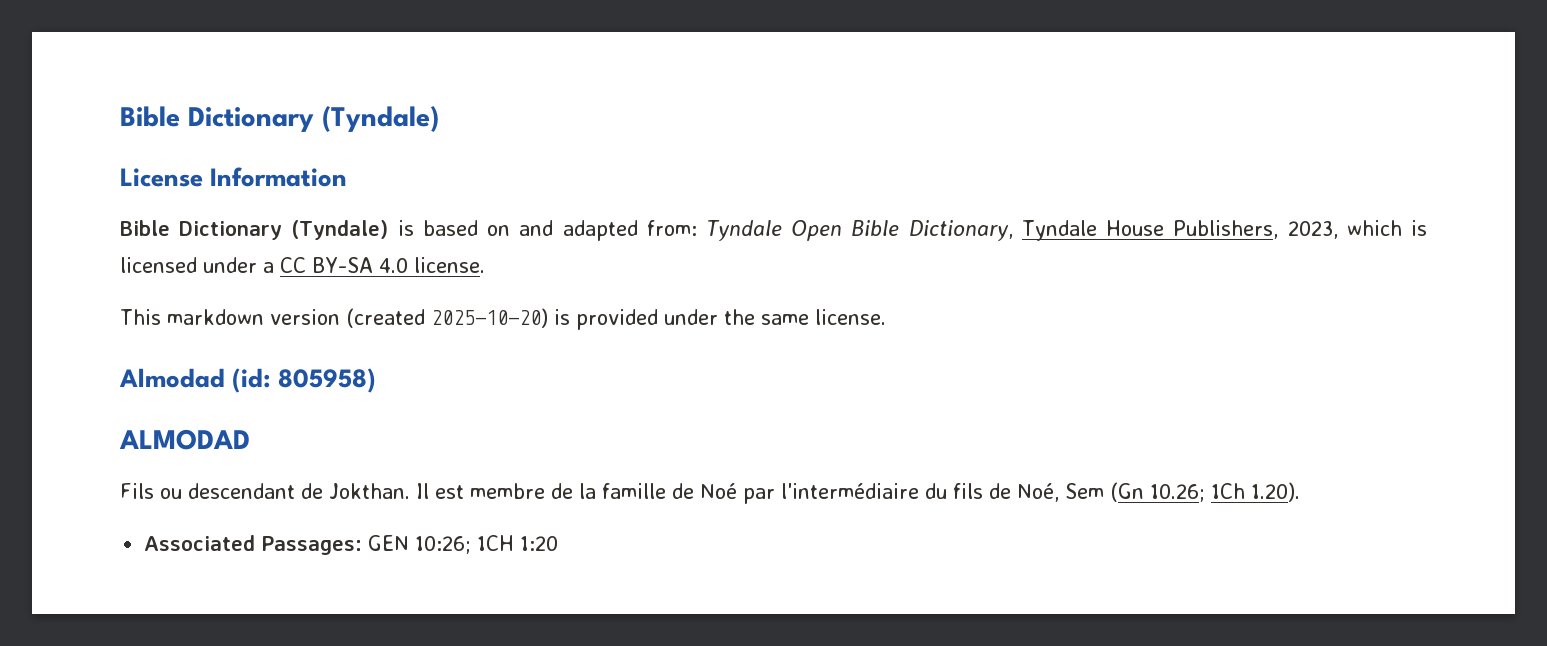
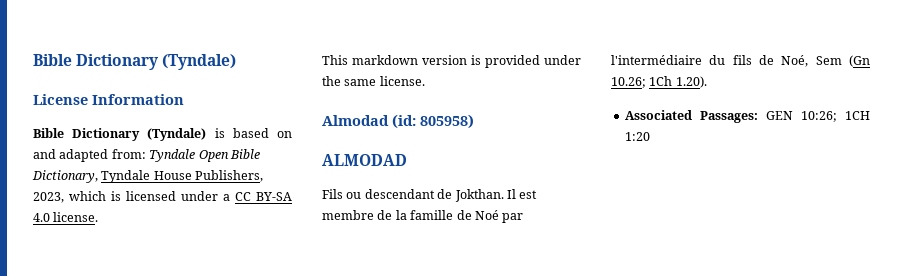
- This markdown version (created 2025-10-20) is provided under the same license.
+ This markdown version is provided under the same license.

